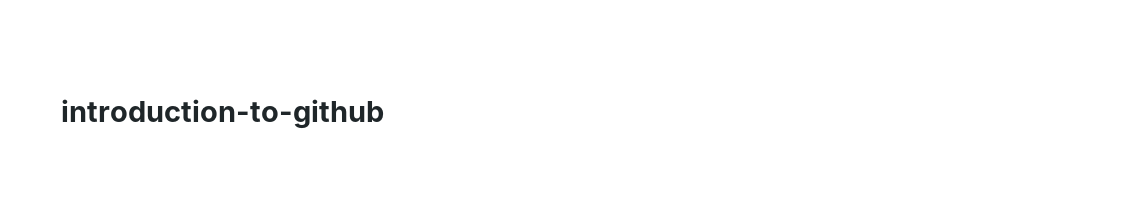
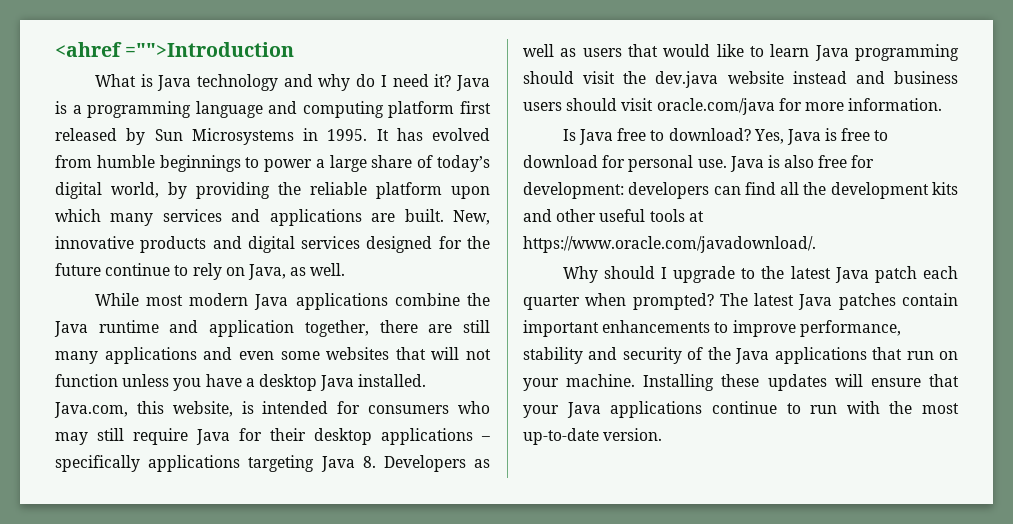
- introduction-to-github
+ <ahref ="">Introduction
+ What is Java technology and why do I need it? Java is a programming language and computing platform first released by Sun Microsystems in 1995. It has evolved from humble beginnings to power a large share of today’s digital world, by providing the reliable platform upon which many services and applications are built. New, innovative products and digital services designed for the future continue to rely on Java, as well.
+ While most modern Java applications combine the Java runtime and application together, there are still many applications and even some websites that will not function unless you have a desktop Java installed. Java.com, this website, is intended for consumers who may still require Java for their desktop applications – specifically applications targeting Java 8. Developers as well as users that would like to learn Java programming should visit the dev.java website instead and business users should visit oracle.com/java for more information.
+ Is Java free to download? Yes, Java is free to download for personal use. Java is also free for development: developers can find all the development kits and other useful tools at https://www.oracle.com/javadownload/.
+ Why should I upgrade to the latest Java patch each quarter when prompted? The latest Java patches contain important enhancements to improve performance, stability and security of the Java applications that run on your machine. Installing these updates will ensure that your Java applications continue to run with the most up-to-date version.

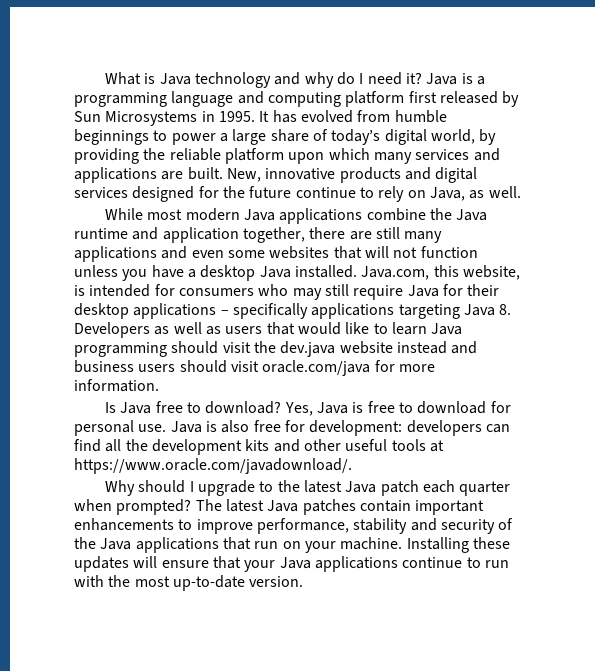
- <ahref ="">Introduction

